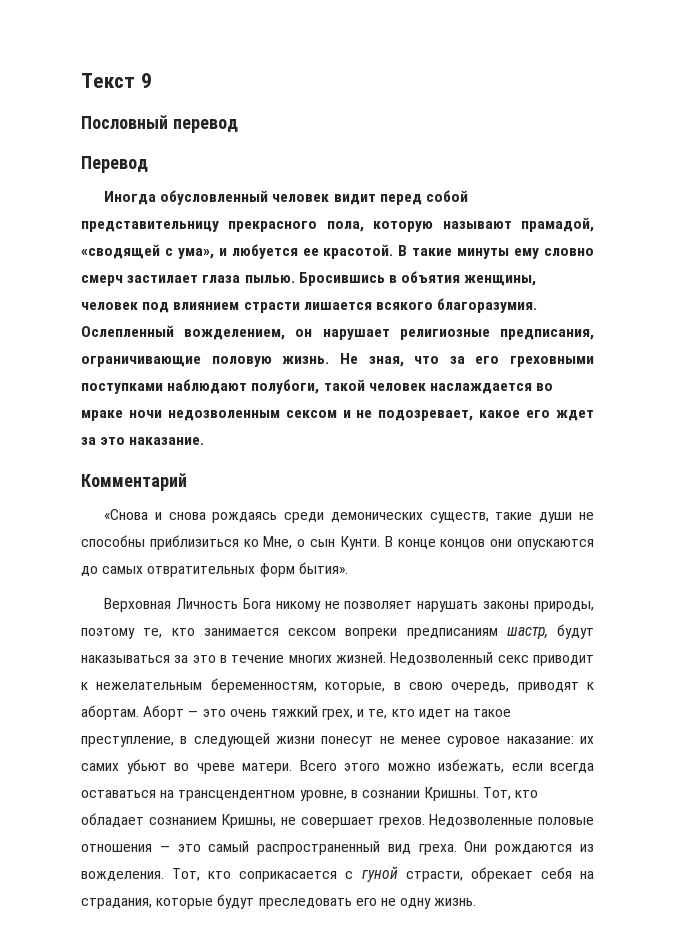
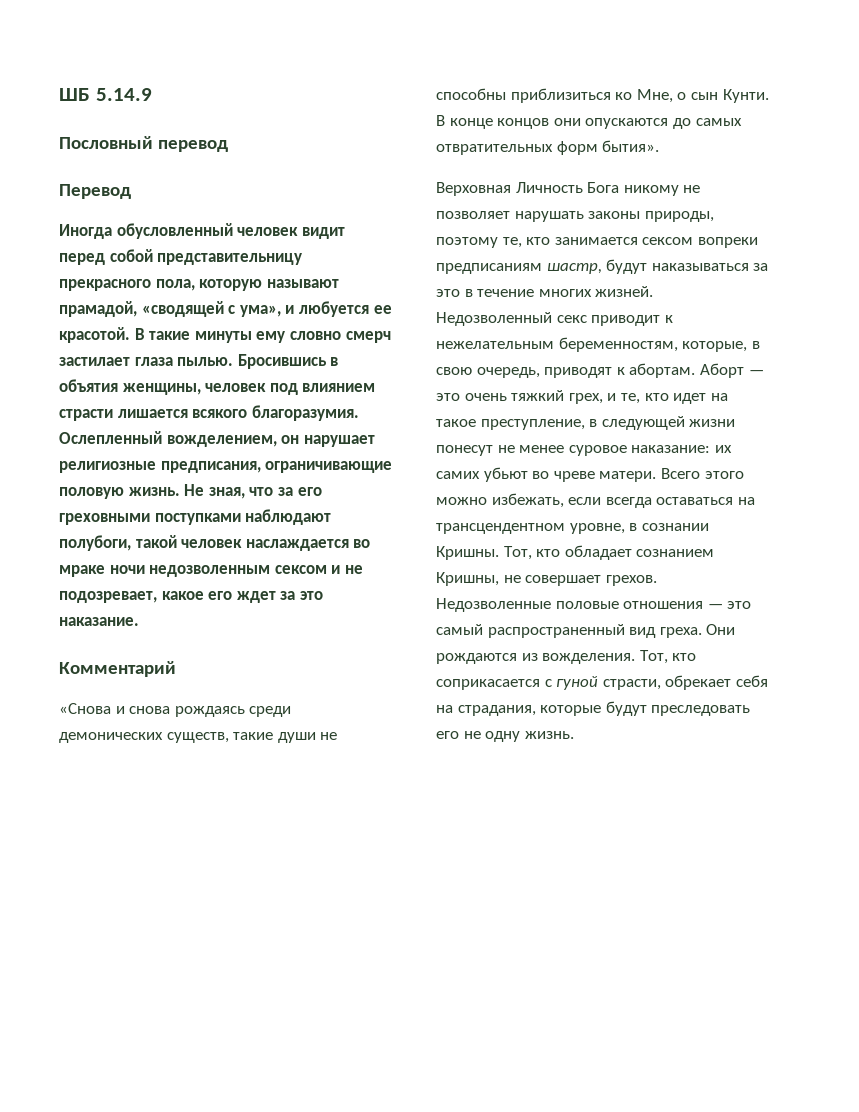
- Текст 9
+ ШБ 5.14.9

